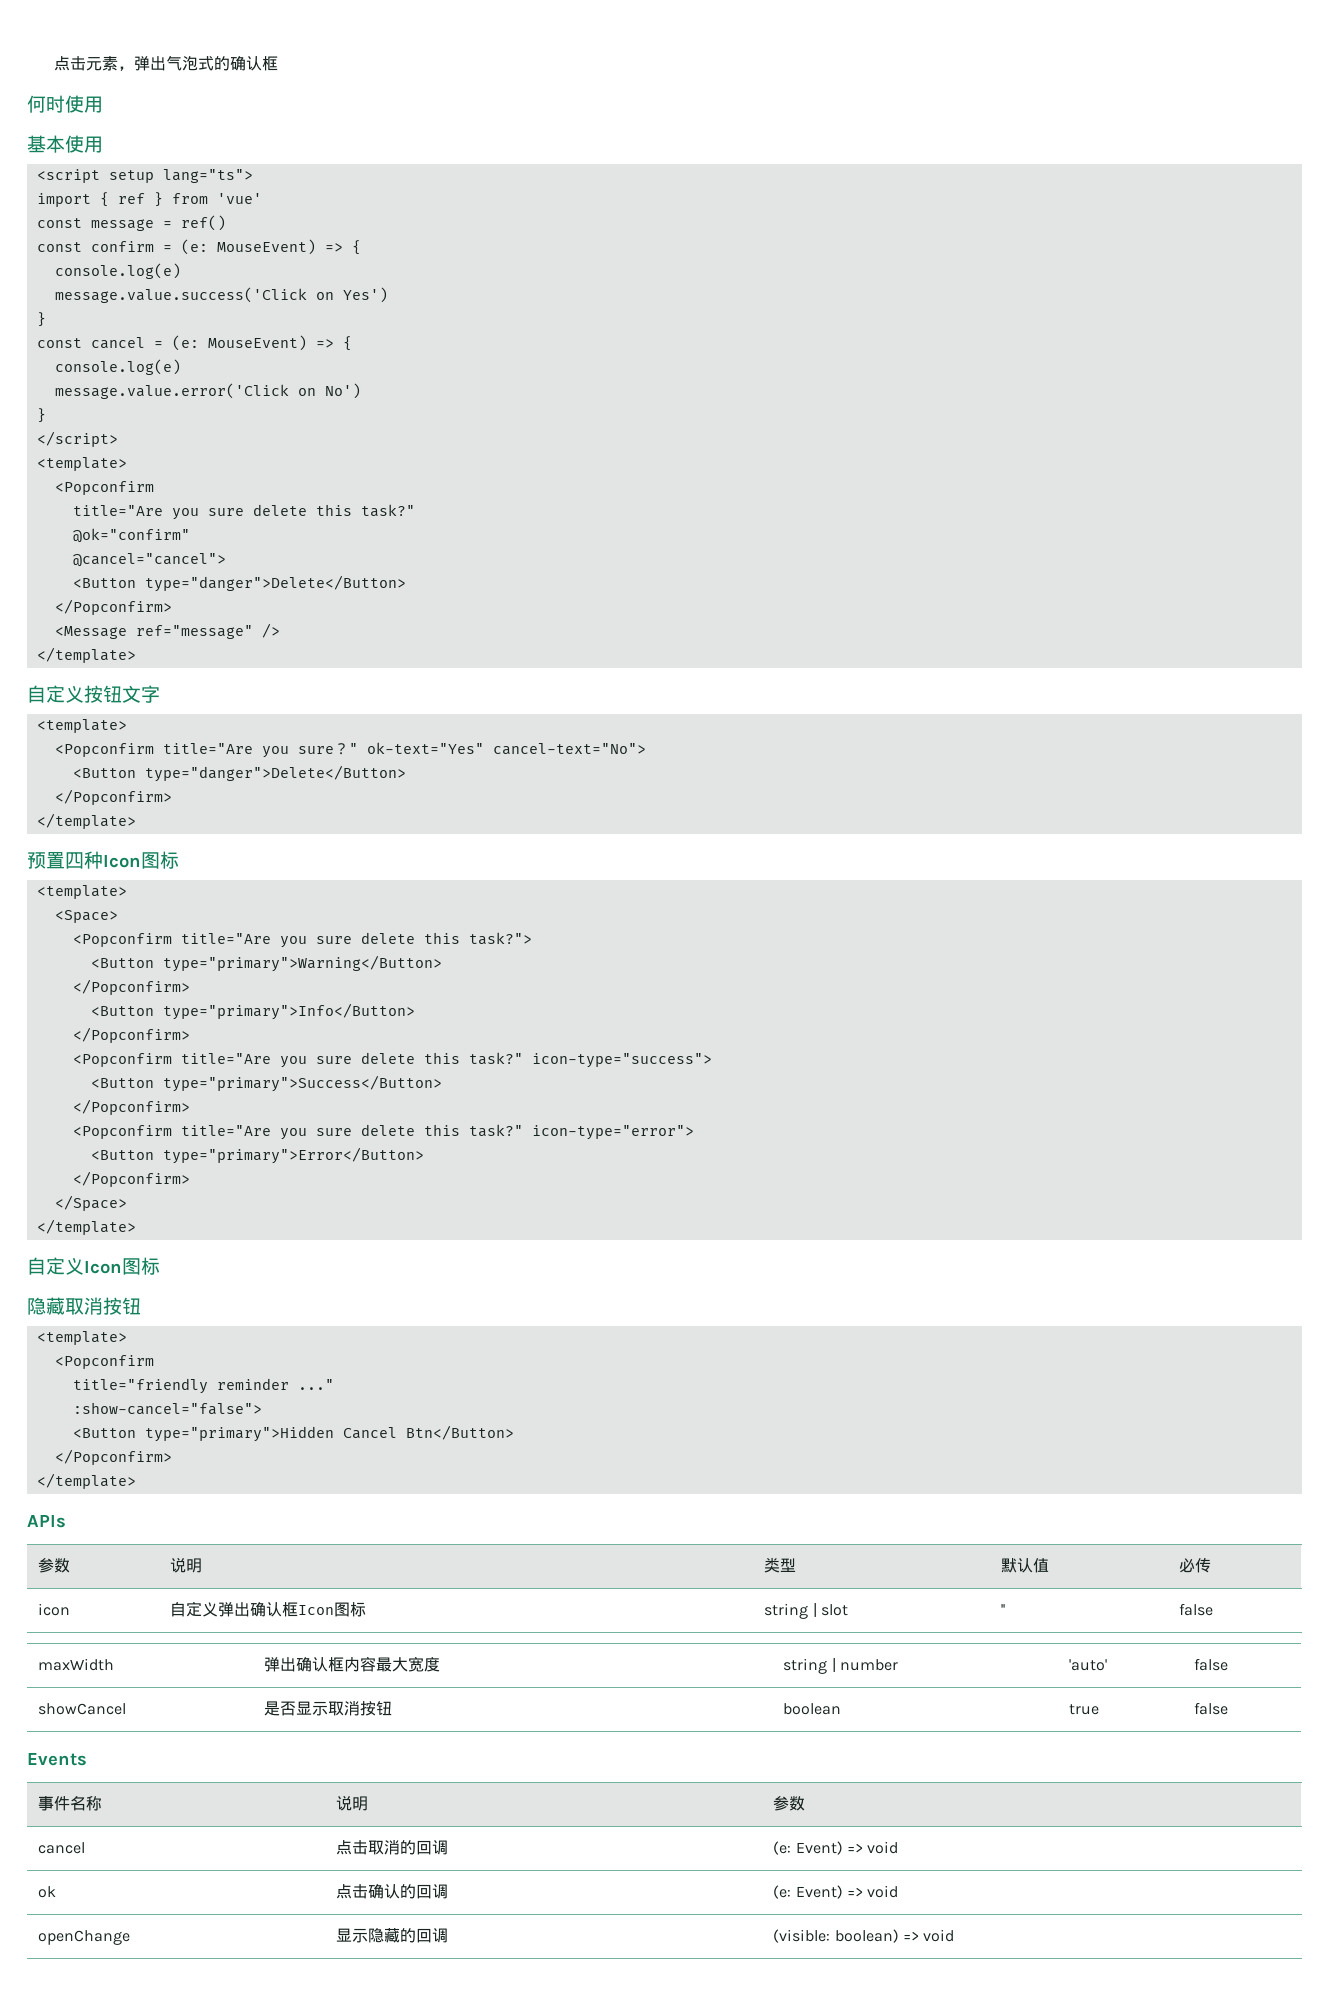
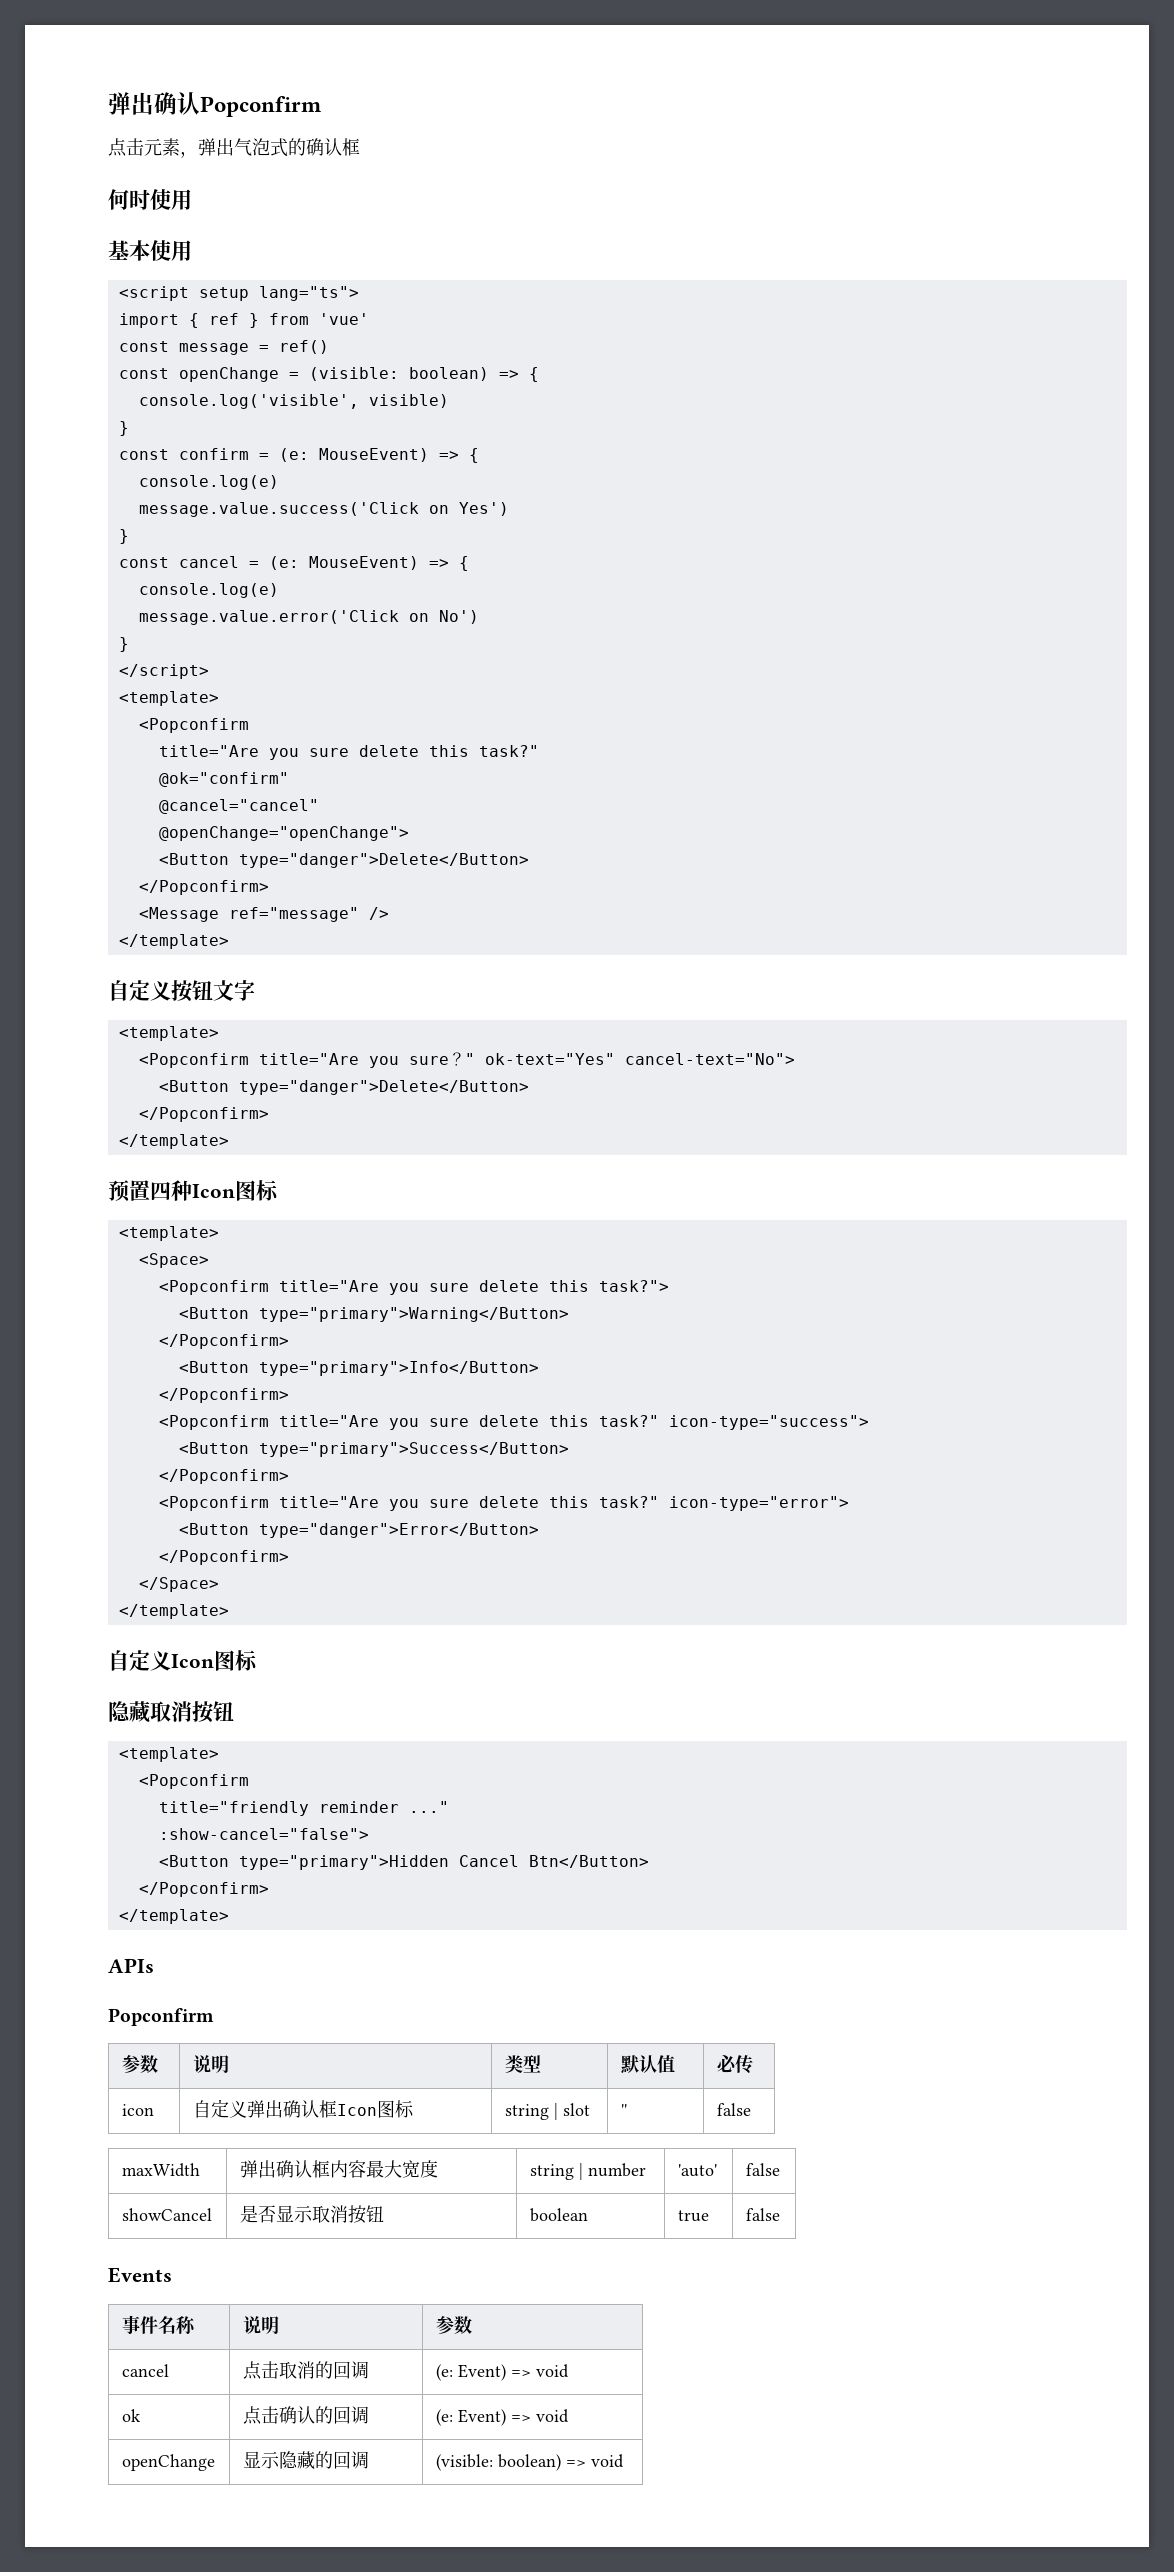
+ 弹出确认Popconfirm
+ const openChange = (visible: boolean) => {
+ console.log('visible', visible)
+ }
- @cancel="cancel">
+ @cancel="cancel"
+ @openChange="openChange">
- <Button type="primary">Error</Button>
+ <Button type="danger">Error</Button>
  APIs
+ Popconfirm

